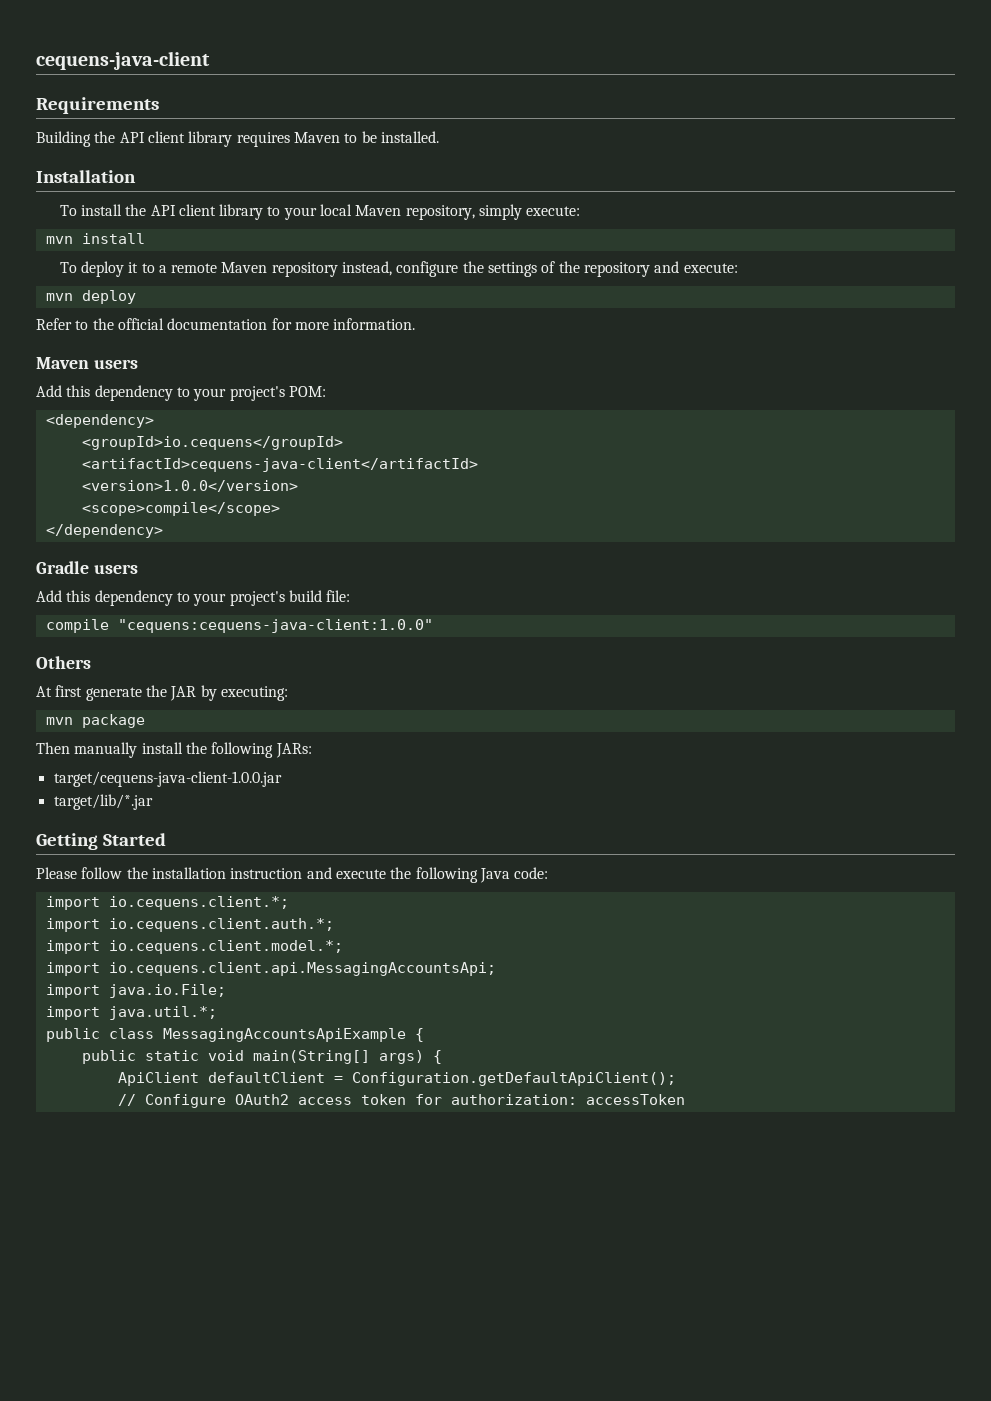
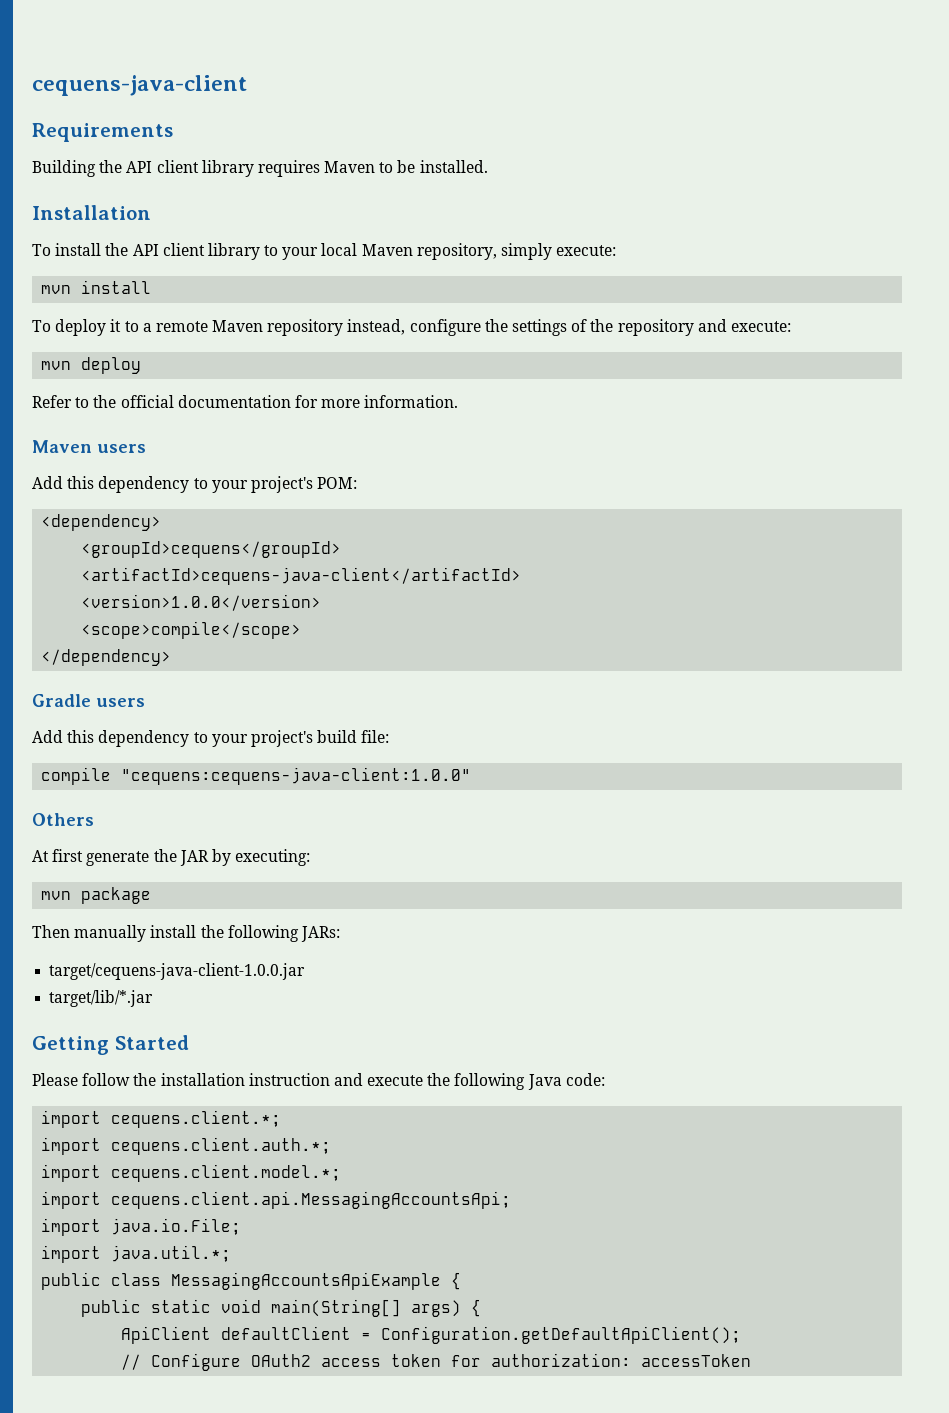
- <groupId>io.cequens</groupId>
+ <groupId>cequens</groupId>
- import io.cequens.client.*;
- import io.cequens.client.auth.*;
- import io.cequens.client.model.*;
- import io.cequens.client.api.MessagingAccountsApi;
+ import cequens.client.*;
+ import cequens.client.auth.*;
+ import cequens.client.model.*;
+ import cequens.client.api.MessagingAccountsApi;

